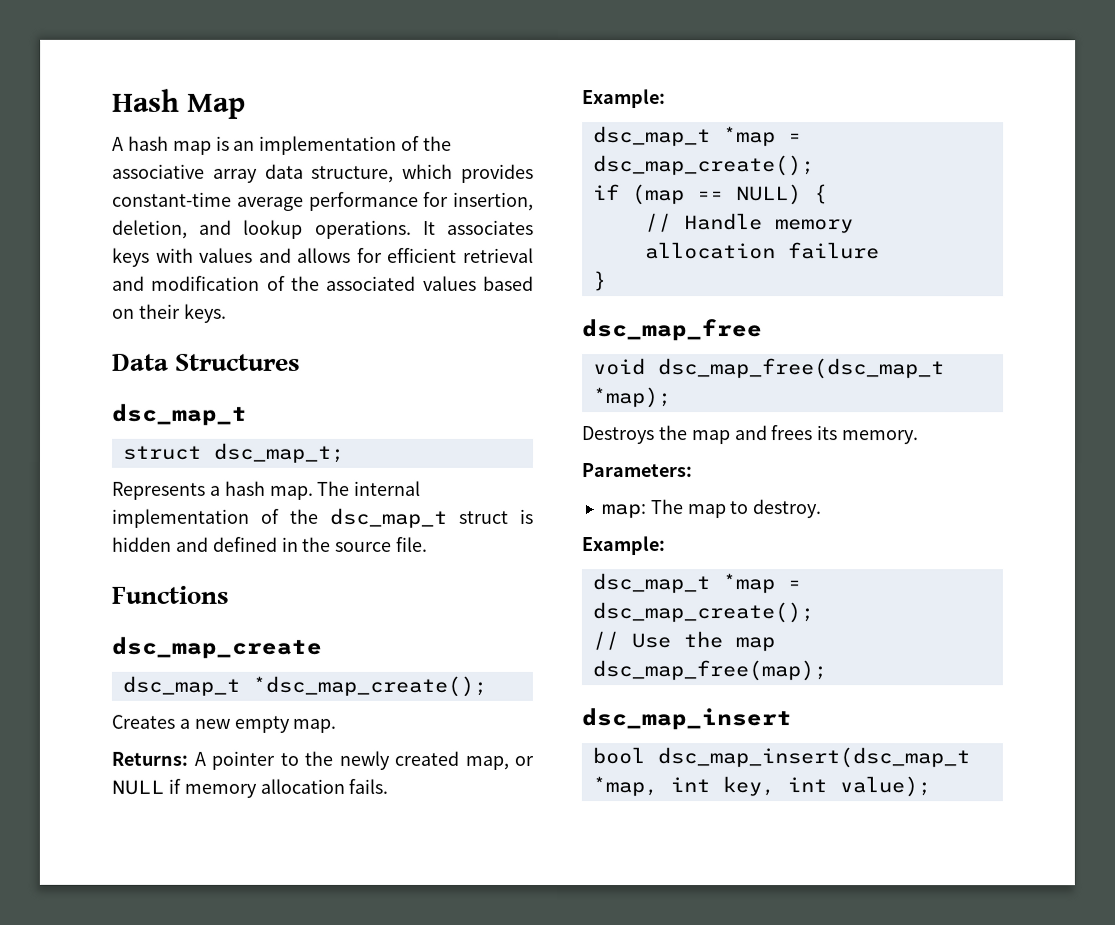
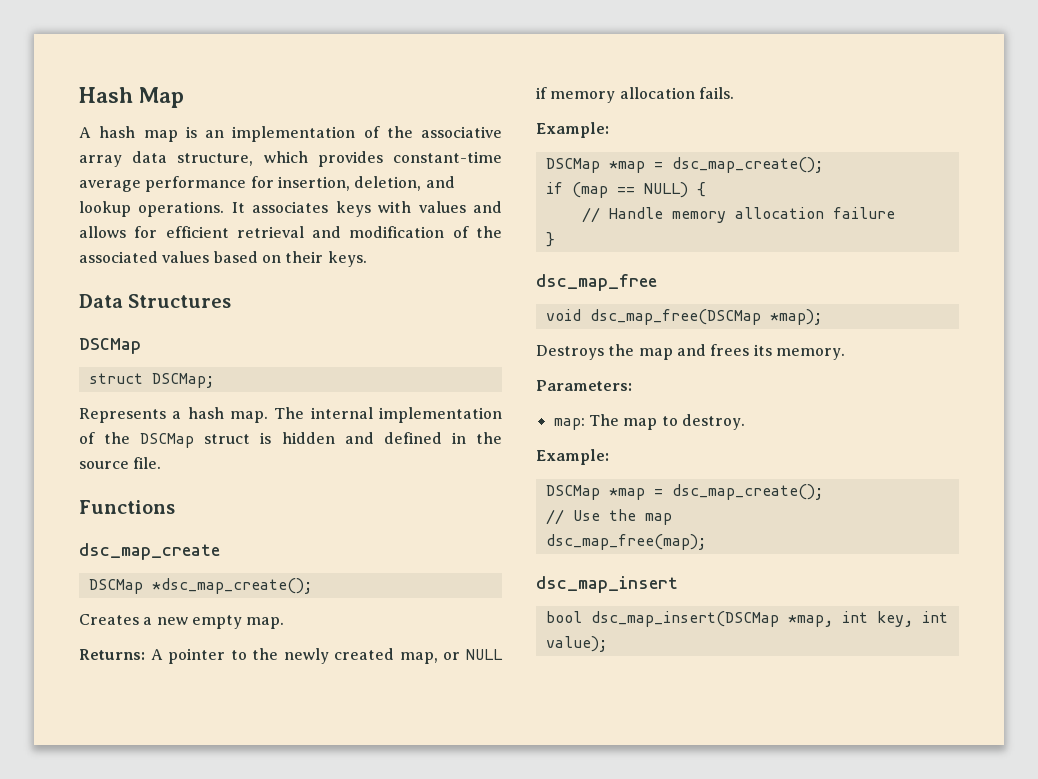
  Data Structures
- dsc_map_t
- struct dsc_map_t;
+ DSCMap
+ struct DSCMap;
- The internal implementation of the dsc_map_t struct is hidden and defined in the source file.
+ The internal implementation of the DSCMap struct is hidden and defined in the source file.
- dsc_map_t *dsc_map_create();
+ DSCMap *dsc_map_create();
  Returns: A pointer to the newly created map, or NULL if memory allocation fails.
  Example:
- dsc_map_t *map = dsc_map_create();
+ DSCMap *map = dsc_map_create();
- void dsc_map_free(dsc_map_t *map);
+ void dsc_map_free(DSCMap *map);
  map: The map to destroy.
  Example:
- dsc_map_t *map = dsc_map_create();
+ DSCMap *map = dsc_map_create();
- bool dsc_map_insert(dsc_map_t *map, int key, int value);
+ bool dsc_map_insert(DSCMap *map, int key, int value);

